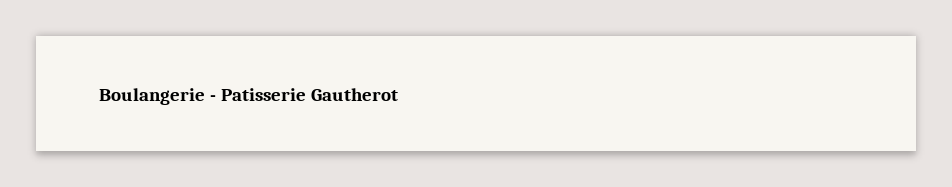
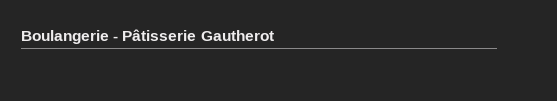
- Boulangerie - Patisserie Gautherot
+ Boulangerie - Pâtisserie Gautherot

